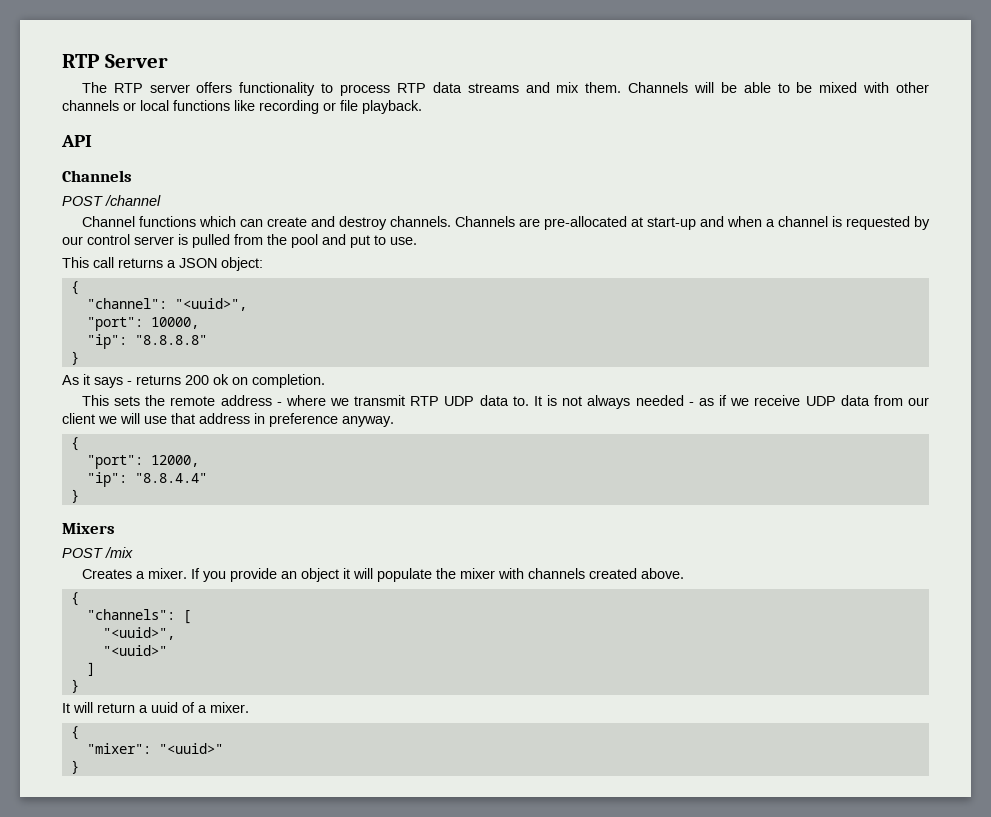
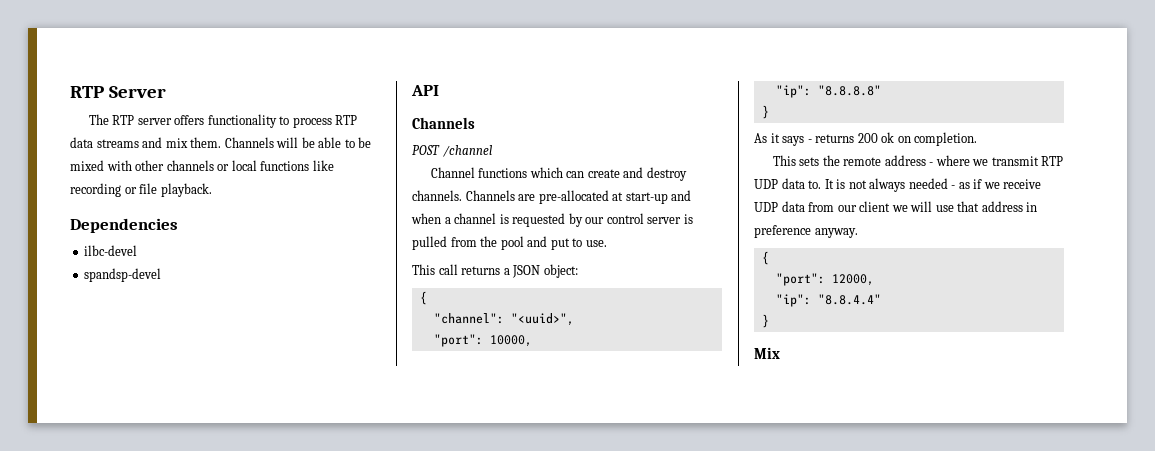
+ Dependencies
+ ilbc-devel
+ spandsp-devel
- Mixers
- POST /mix
- Creates a mixer. If you provide an object it will populate the mixer with channels created above.
- {
- "channels": [
- "<uuid>",
- "<uuid>"
- ]
- }
- It will return a uuid of a mixer.
- {
- "mixer": "<uuid>"
- }
+ Mix

